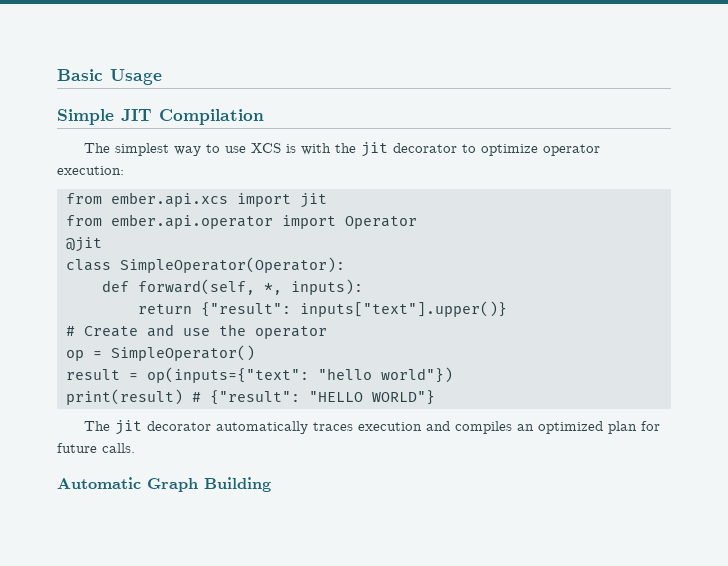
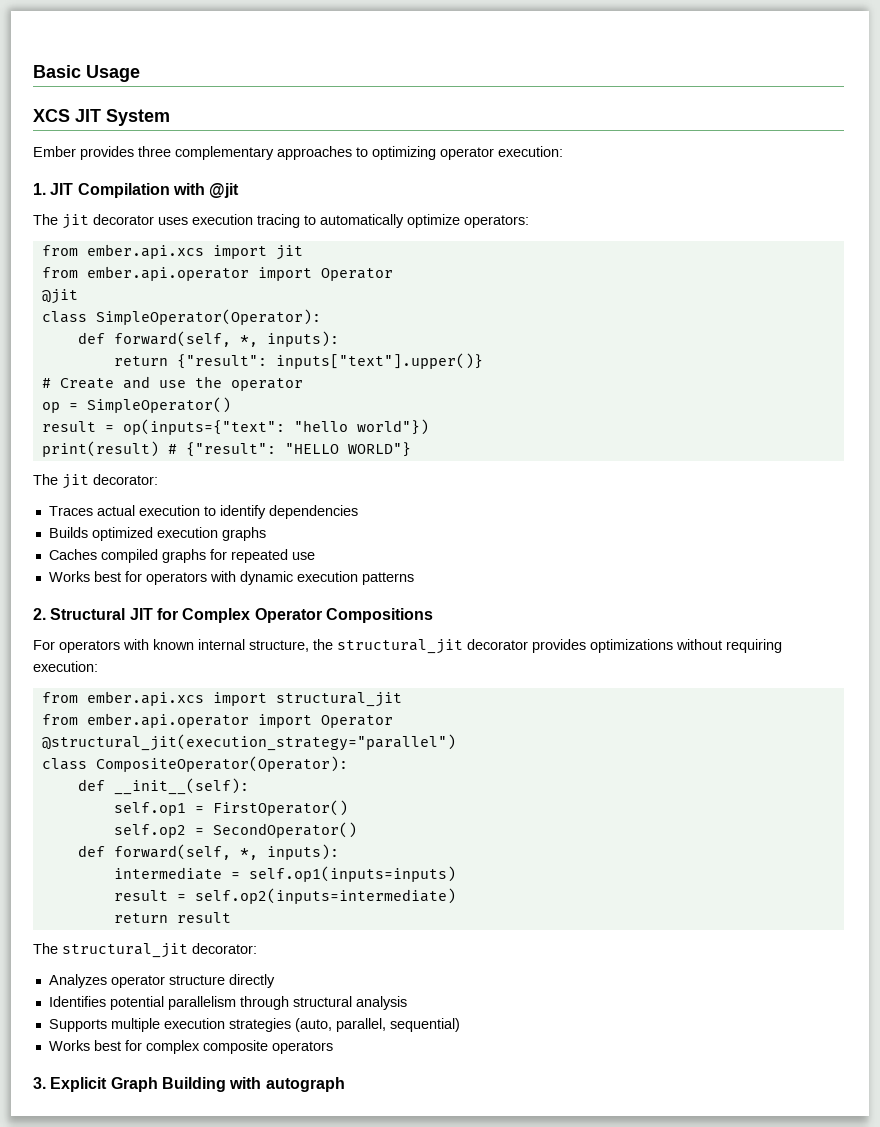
- Simple JIT Compilation
- The simplest way to use XCS is with the jit decorator to optimize operator execution:
+ XCS JIT System
+ Ember provides three complementary approaches to optimizing operator execution:
+ 1. JIT Compilation with @jit
+ The jit decorator uses execution tracing to automatically optimize operators:
- The jit decorator automatically traces execution and compiles an optimized plan for future calls.
- Automatic Graph Building
+ The jit decorator:
+ Traces actual execution to identify dependencies
+ Builds optimized execution graphs
+ Caches compiled graphs for repeated use
+ Works best for operators with dynamic execution patterns
+ 2. Structural JIT for Complex Operator Compositions
+ For operators with known internal structure, the structural_jit decorator provides optimizations without requiring execution:
+ from ember.api.xcs import structural_jit
+ from ember.api.operator import Operator
+ @structural_jit(execution_strategy="parallel")
+ class CompositeOperator(Operator):
+ def __init__(self):
+ self.op1 = FirstOperator()
+ self.op2 = SecondOperator()
+ def forward(self, *, inputs):
+ intermediate = self.op1(inputs=inputs)
+ result = self.op2(inputs=intermediate)
+ return result
+ The structural_jit decorator:
+ Analyzes operator structure directly
+ Identifies potential parallelism through structural analysis
+ Supports multiple execution strategies (auto, parallel, sequential)
+ Works best for complex composite operators
+ 3. Explicit Graph Building with autograph

